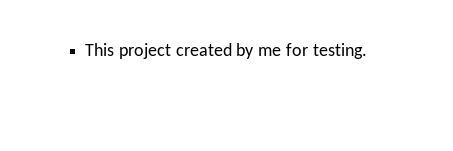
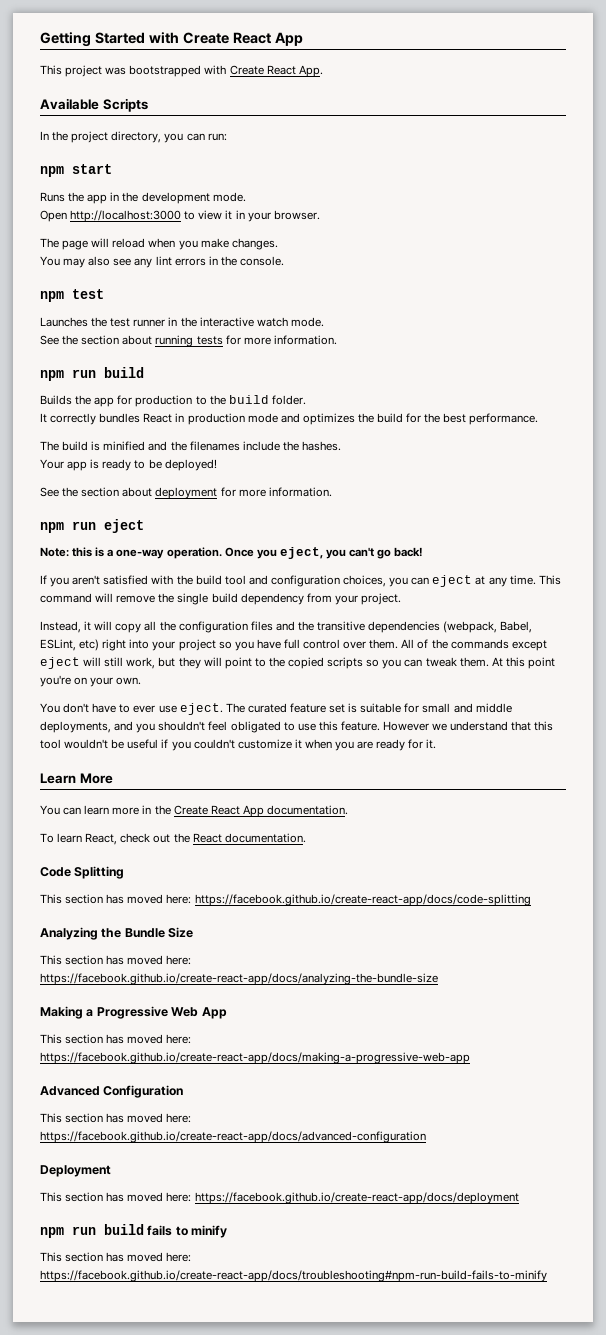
- This project created by me for testing.
+ Getting Started with Create React App
+ This project was bootstrapped with Create React App.
+ Available Scripts
+ In the project directory, you can run:
+ npm start
+ Runs the app in the development mode.
+ Open http://localhost:3000 to view it in your browser.
+ The page will reload when you make changes.
+ You may also see any lint errors in the console.
+ npm test
+ Launches the test runner in the interactive watch mode.
+ See the section about running tests for more information.
+ npm run build
+ Builds the app for production to the build folder.
+ It correctly bundles React in production mode and optimizes the build for the best performance.
+ The build is minified and the filenames include the hashes.
+ Your app is ready to be deployed!
+ See the section about deployment for more information.
+ npm run eject
+ Note: this is a one-way operation. Once you eject, you can't go back!
+ If you aren't satisfied with the build tool and configuration choices, you can eject at any time. This command will remove the single build dependency from your project.
+ Instead, it will copy all the configuration files and the transitive dependencies (webpack, Babel, ESLint, etc) right into your project so you have full control over them. All of the commands except eject will still work, but they will point to the copied scripts so you can tweak them. At this point you're on your own.
+ You don't have to ever use eject. The curated feature set is suitable for small and middle deployments, and you shouldn't feel obligated to use this feature. However we understand that this tool wouldn't be useful if you couldn't customize it when you are ready for it.
+ Learn More
+ You can learn more in the Create React App documentation.
+ To learn React, check out the React documentation.
+ Code Splitting
+ This section has moved here: https://facebook.github.io/create-react-app/docs/code-splitting
+ Analyzing the Bundle Size
+ This section has moved here: https://facebook.github.io/create-react-app/docs/analyzing-the-bundle-size
+ Making a Progressive Web App
+ This section has moved here: https://facebook.github.io/create-react-app/docs/making-a-progressive-web-app
+ Advanced Configuration
+ This section has moved here: https://facebook.github.io/create-react-app/docs/advanced-configuration
+ Deployment
+ This section has moved here: https://facebook.github.io/create-react-app/docs/deployment
+ npm run build fails to minify
+ This section has moved here: https://facebook.github.io/create-react-app/docs/troubleshooting#npm-run-build-fails-to-minify

